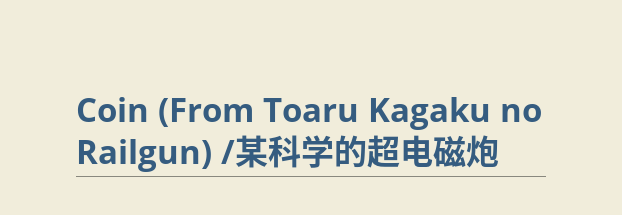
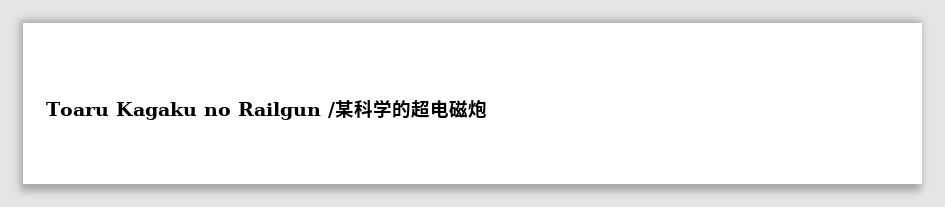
- Coin (From Toaru Kagaku no Railgun) /某科学的超电磁炮
+ Toaru Kagaku no Railgun /某科学的超电磁炮

